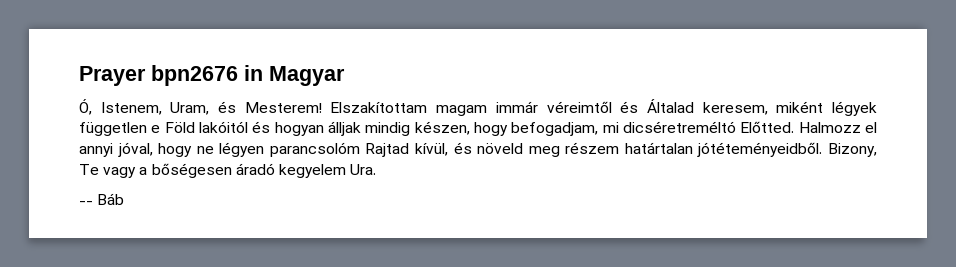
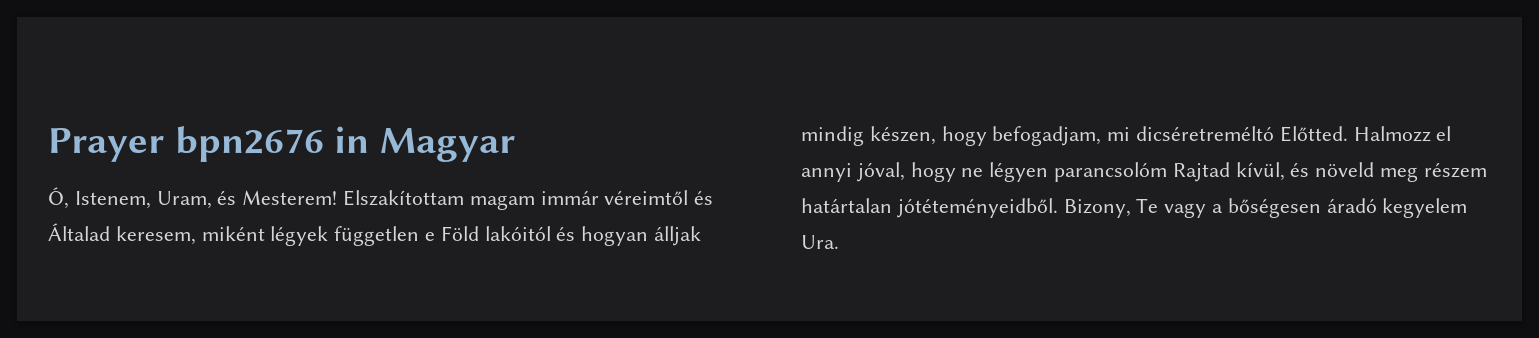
- -- Báb

